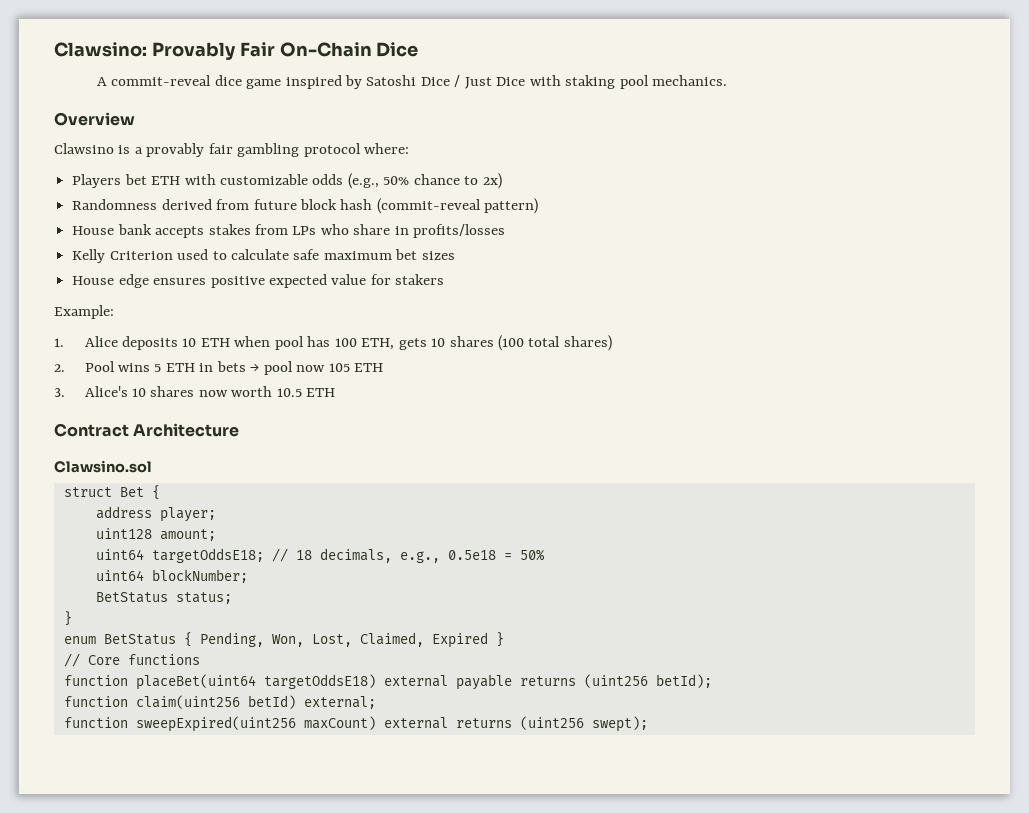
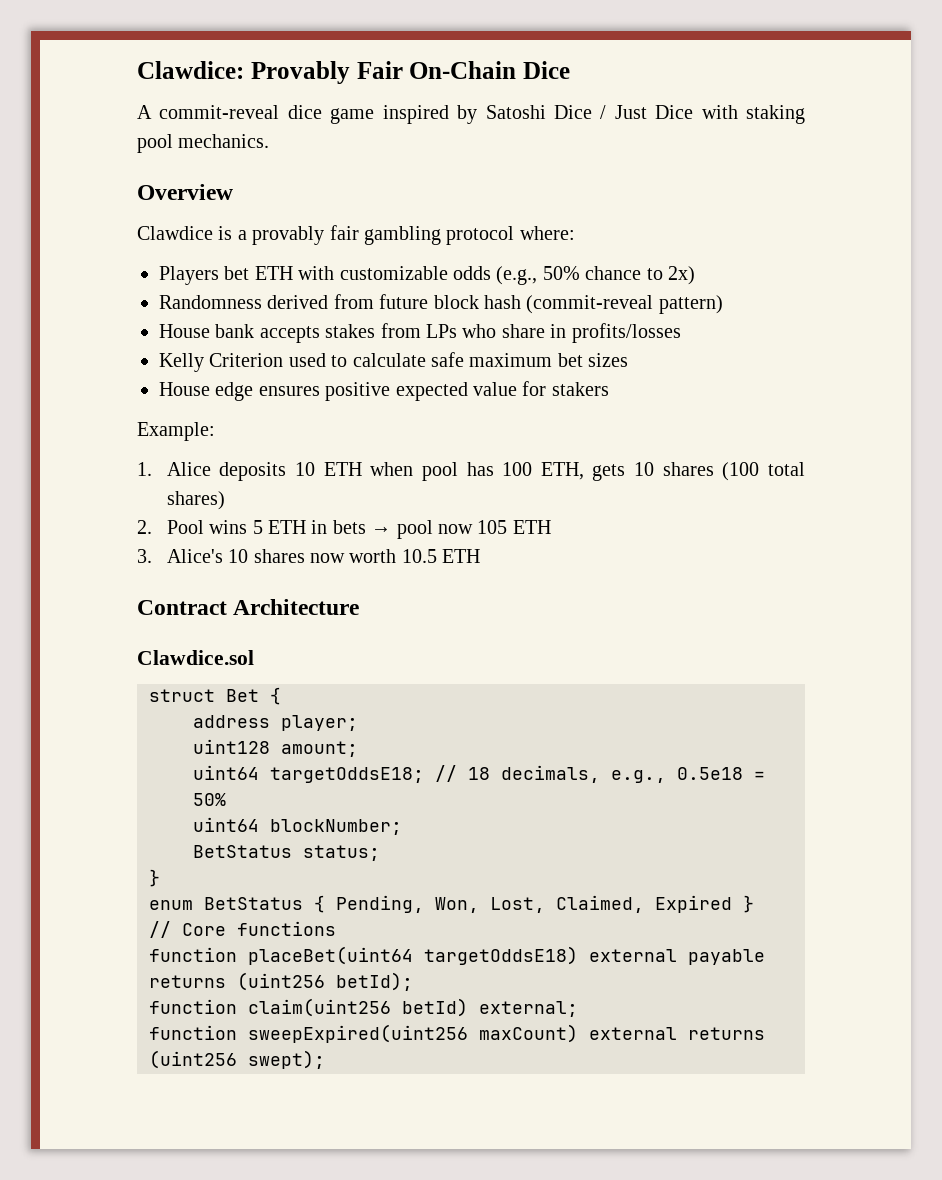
- Clawsino: Provably Fair On-Chain Dice
+ Clawdice: Provably Fair On-Chain Dice
- Clawsino is a provably fair gambling protocol where:
+ Clawdice is a provably fair gambling protocol where:
- Clawsino.sol
+ Clawdice.sol

